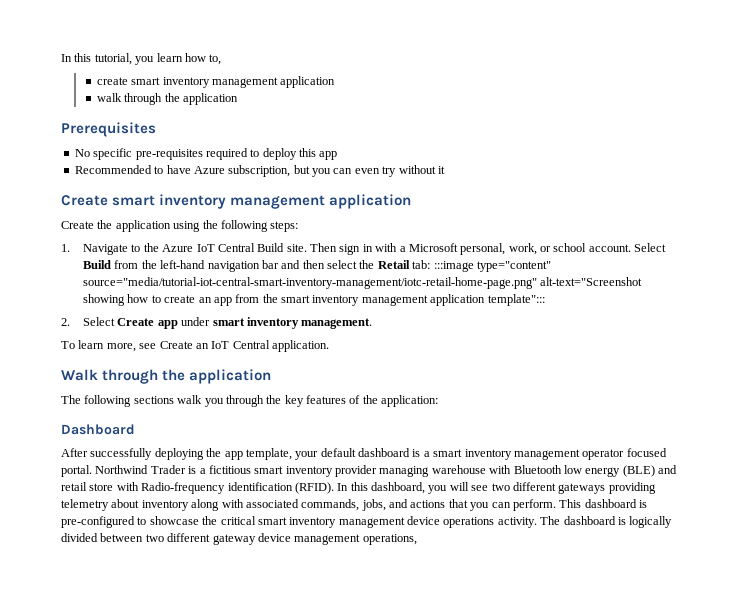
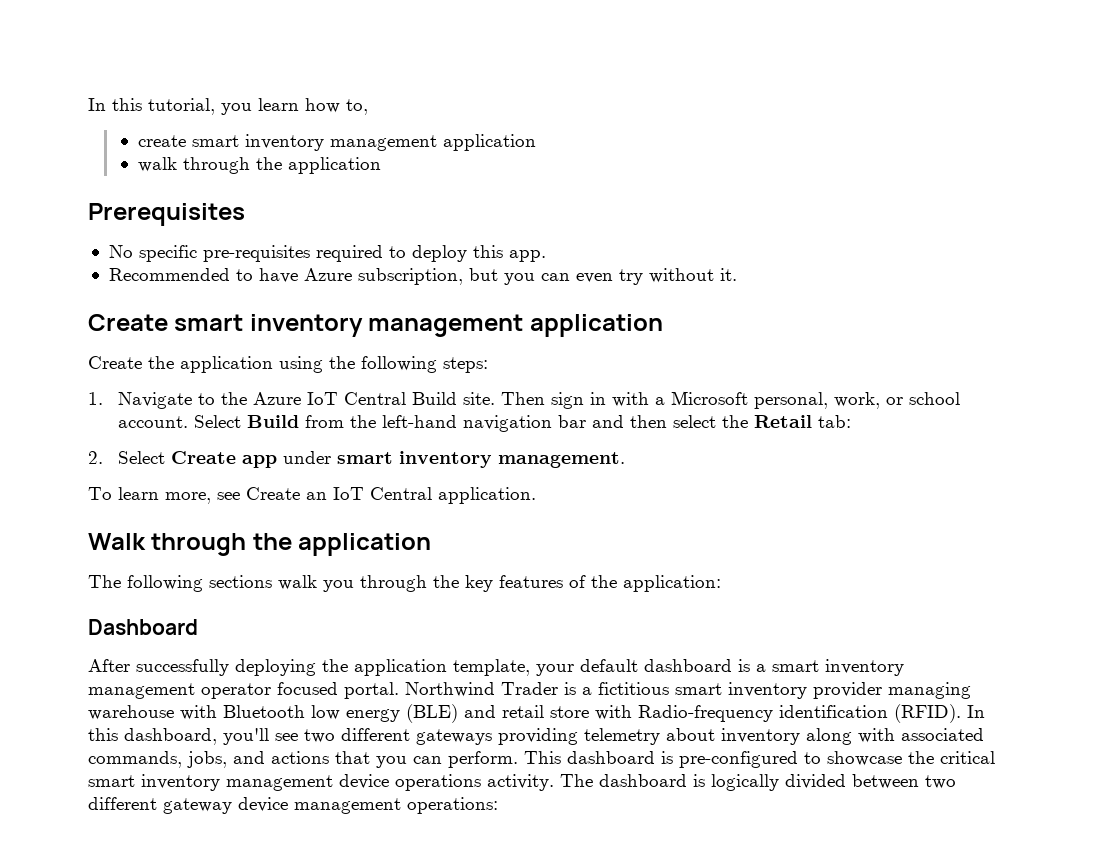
- No specific pre-requisites required to deploy this app
+ No specific pre-requisites required to deploy this app.
- Recommended to have Azure subscription, but you can even try without it
+ Recommended to have Azure subscription, but you can even try without it.
- Select Build from the left-hand navigation bar and then select the Retail tab: :::image type="content" source="media/tutorial-iot-central-smart-inventory-management/iotc-retail-home-page.png" alt-text="Screenshot showing how to create an app from the smart inventory management application template":::
+ Select Build from the left-hand navigation bar and then select the Retail tab:
- After successfully deploying the app template, your default dashboard is a smart inventory management operator focused portal.
+ After successfully deploying the application template, your default dashboard is a smart inventory management operator focused portal.
- In this dashboard, you will see two different gateways providing telemetry about inventory along with associated commands, jobs, and actions that you can perform.
+ In this dashboard, you'll see two different gateways providing telemetry about inventory along with associated commands, jobs, and actions that you can perform.
- The dashboard is logically divided between two different gateway device management operations,
+ The dashboard is logically divided between two different gateway device management operations:

